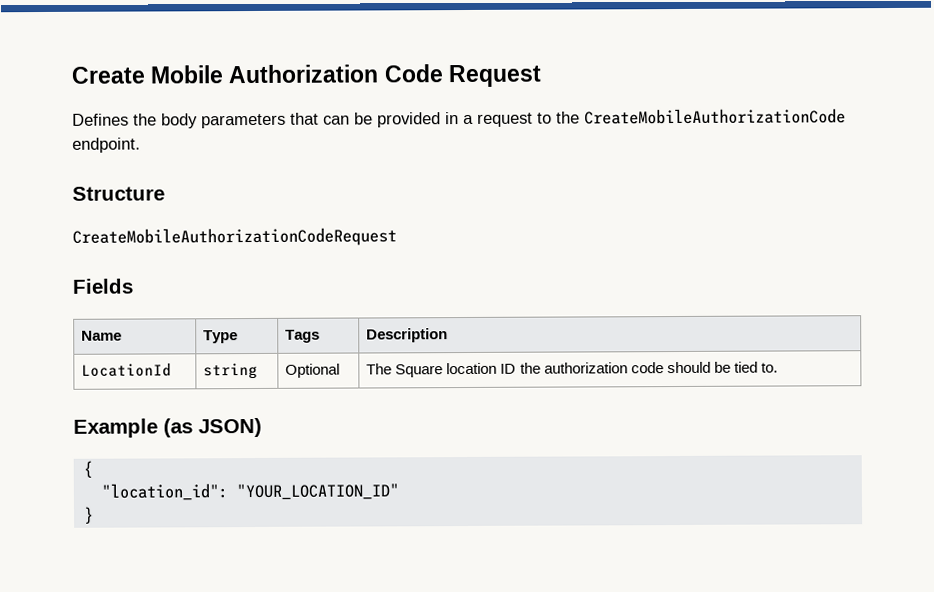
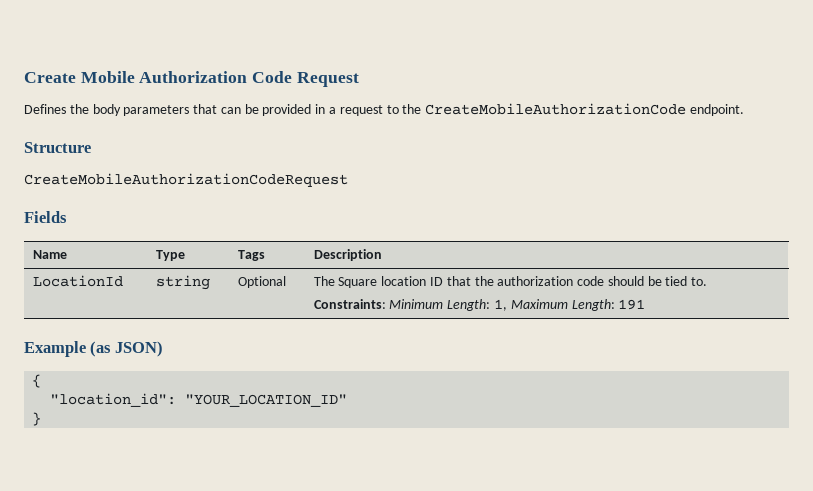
- LocationId | string | Optional | The Square location ID the authorization code should be tied to.
+ LocationId | string | Optional | The Square location ID that the authorization code should be tied to.
+ Constraints: Minimum Length: 1, Maximum Length: 191

